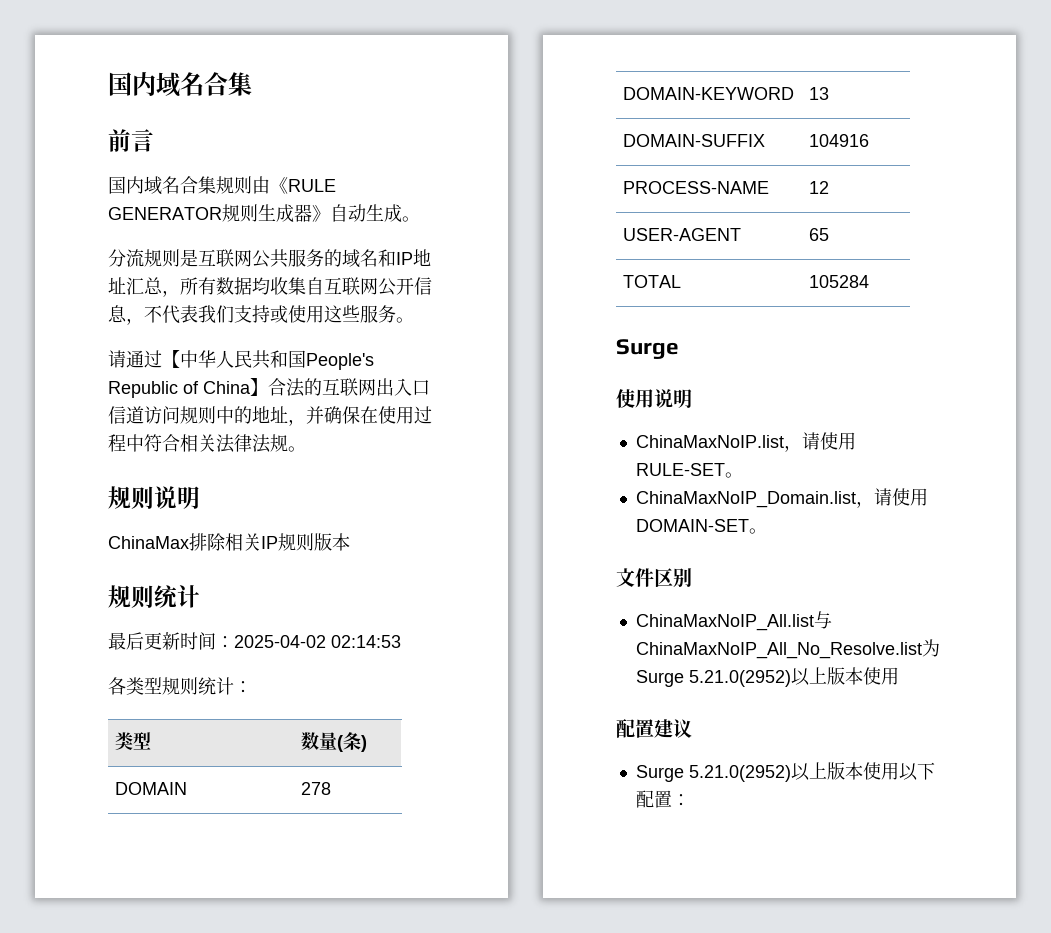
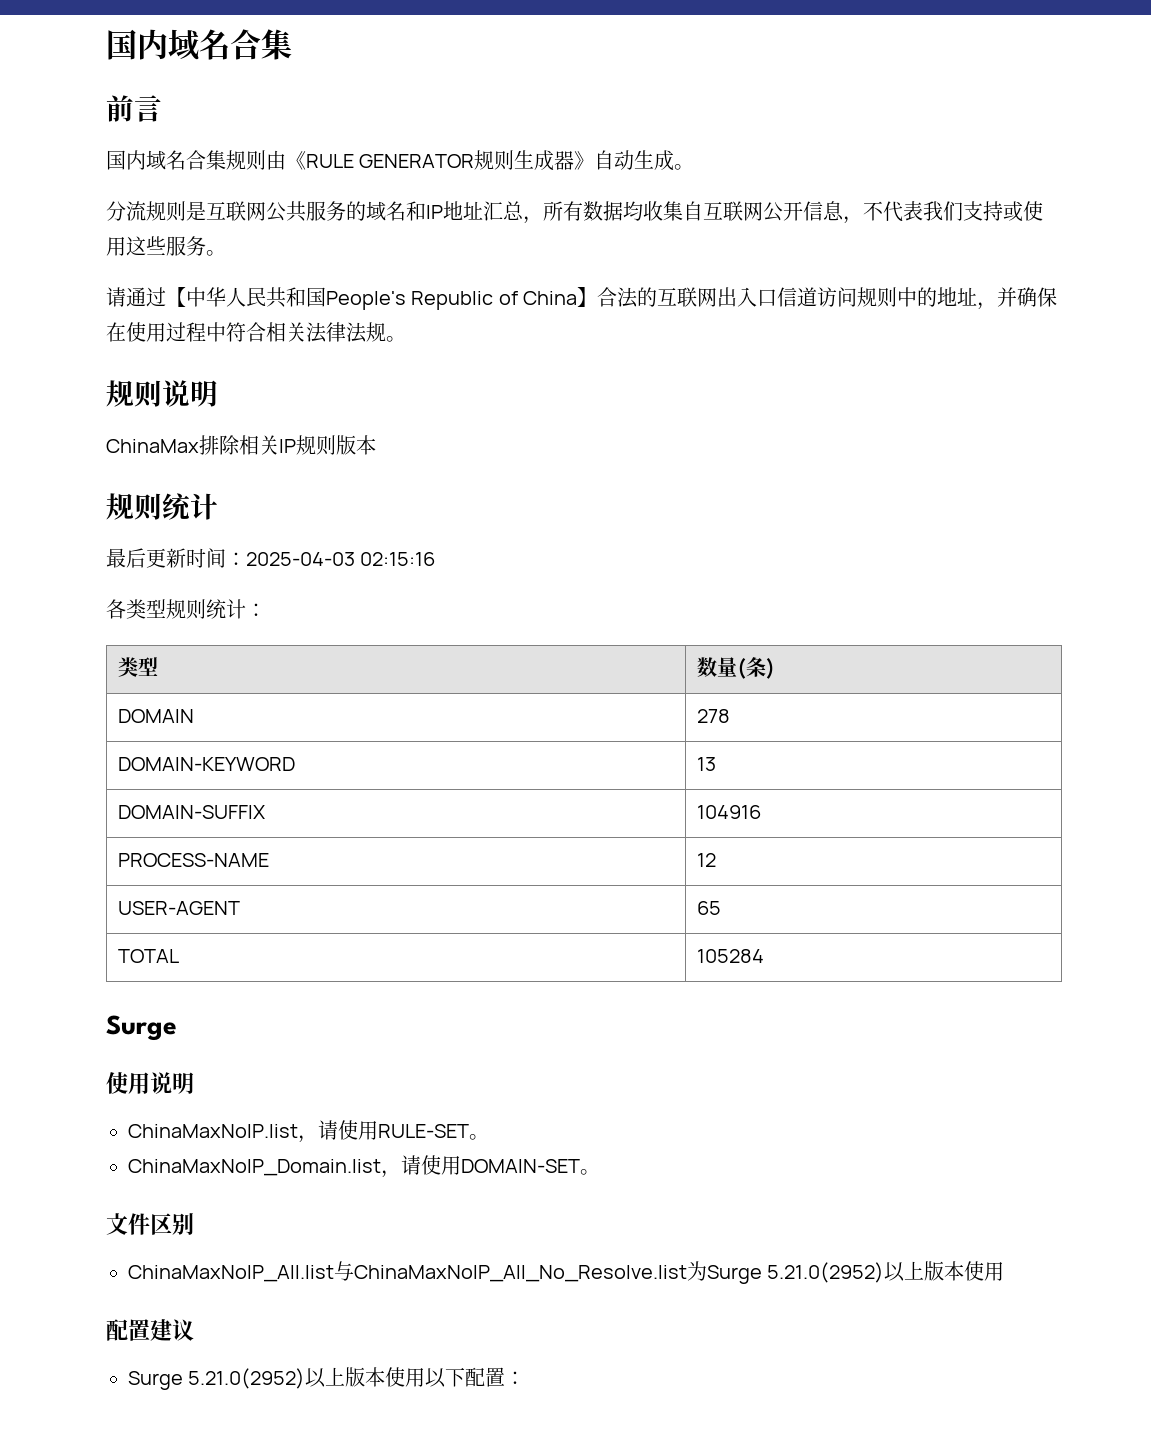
- 最后更新时间：2025-04-02 02:14:53
+ 最后更新时间：2025-04-03 02:15:16

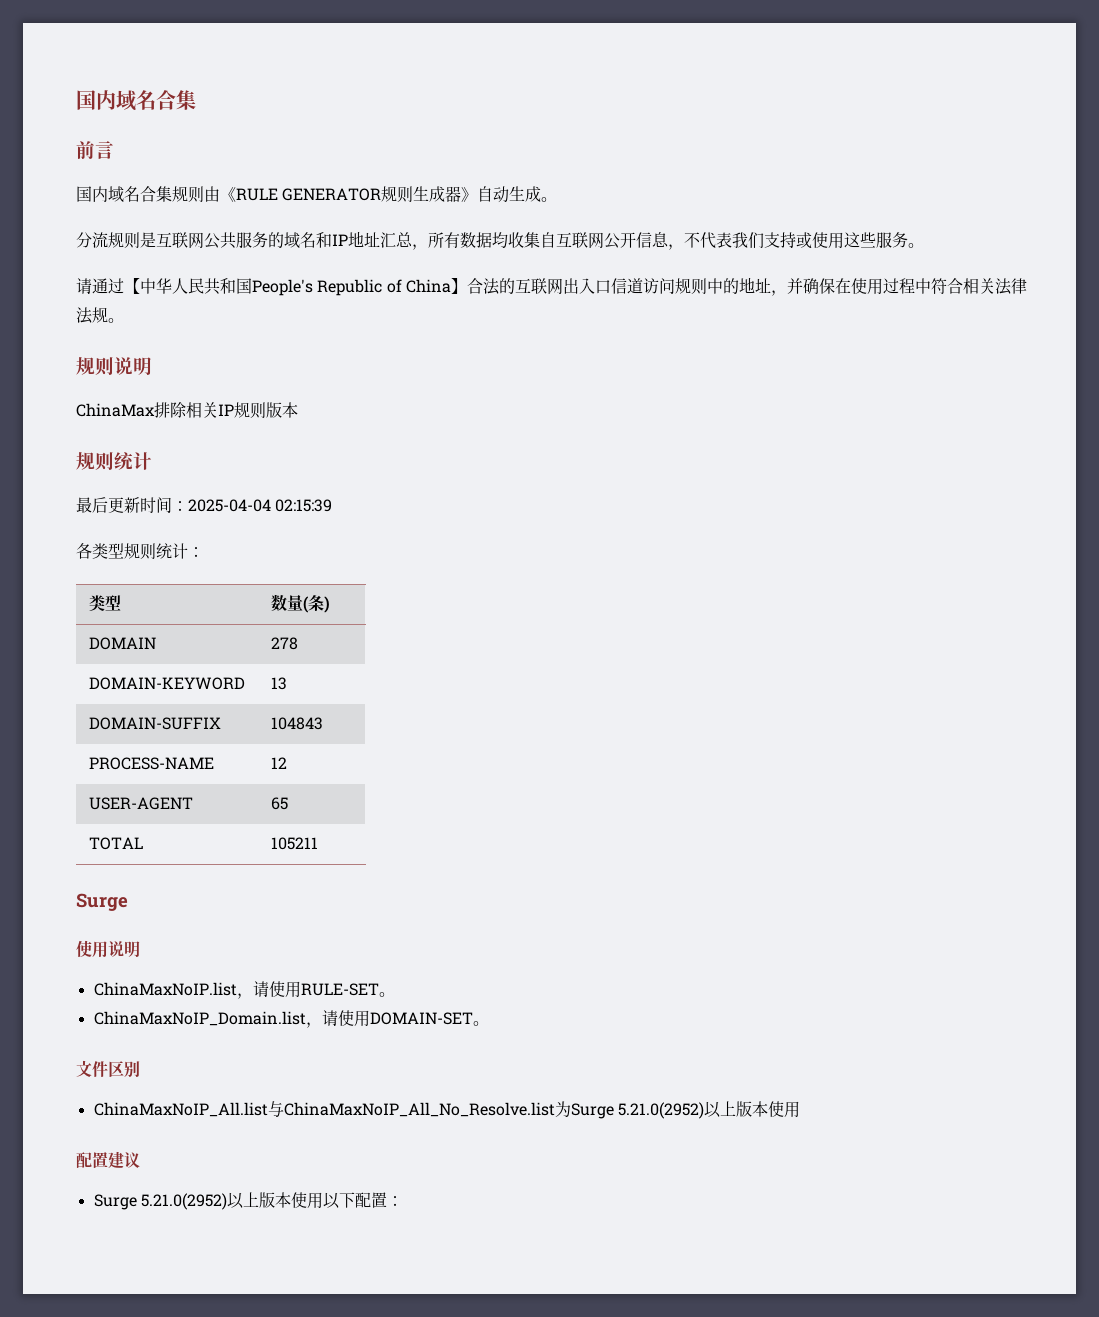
- 最后更新时间：2025-04-03 02:15:16
+ 最后更新时间：2025-04-04 02:15:39
- DOMAIN-SUFFIX | 104916
+ DOMAIN-SUFFIX | 104843
- TOTAL | 105284
+ TOTAL | 105211

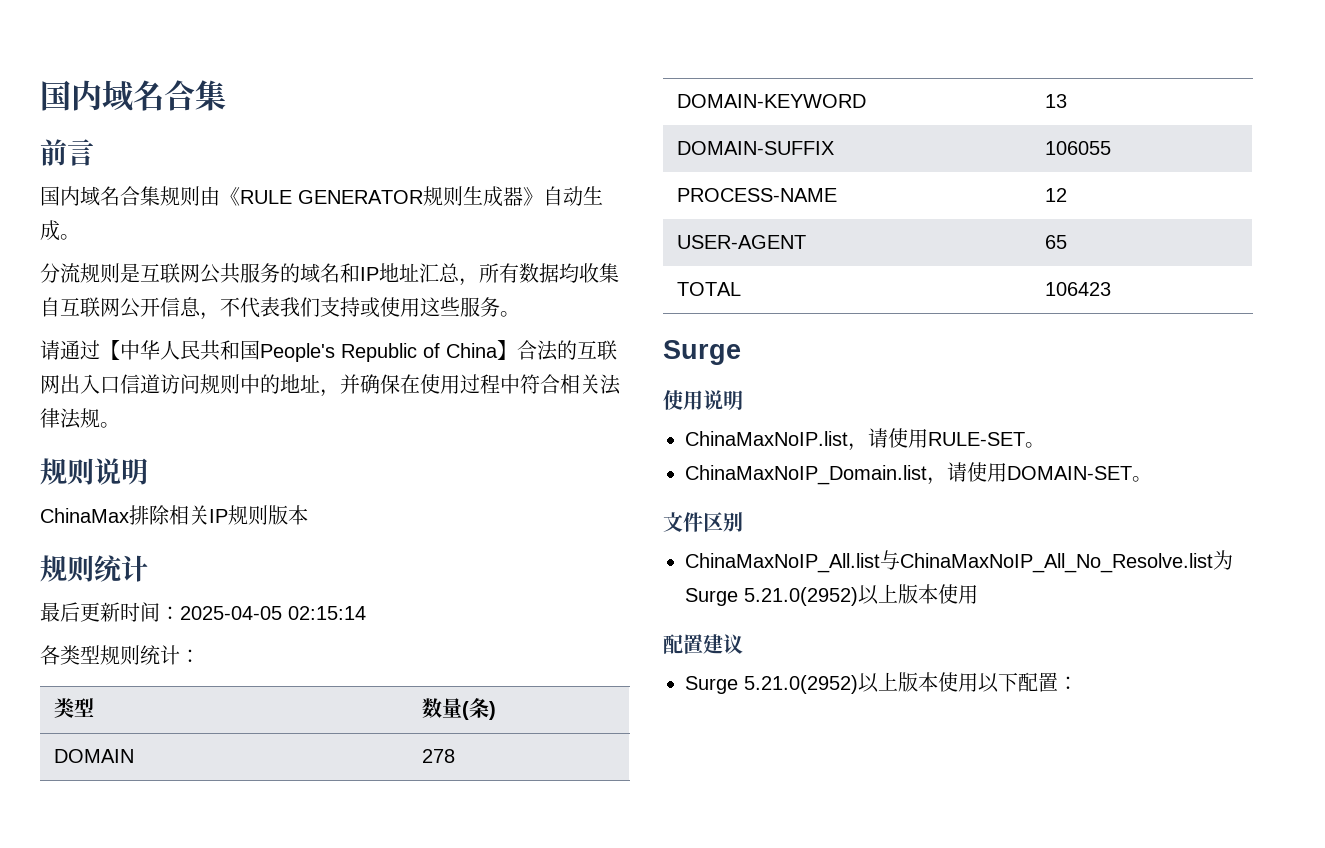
- 最后更新时间：2025-04-04 02:15:39
+ 最后更新时间：2025-04-05 02:15:14
- DOMAIN-SUFFIX | 104843
+ DOMAIN-SUFFIX | 106055
- TOTAL | 105211
+ TOTAL | 106423

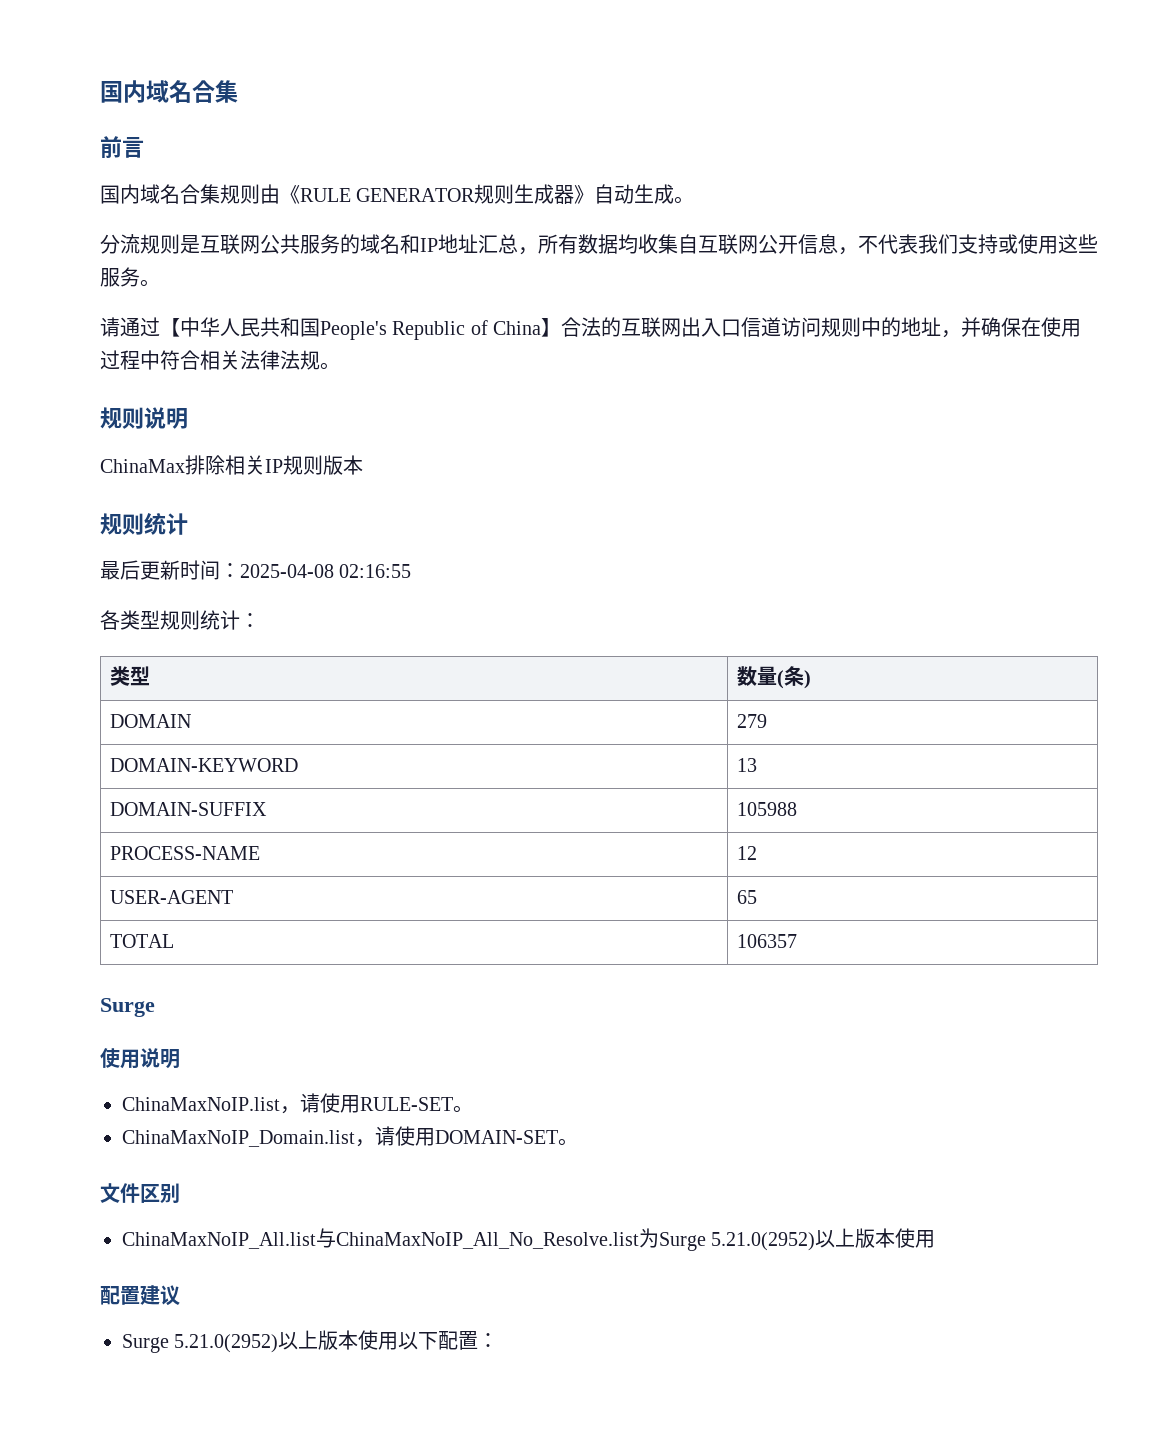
- 最后更新时间：2025-04-05 02:15:14
+ 最后更新时间：2025-04-08 02:16:55
- DOMAIN | 278
+ DOMAIN | 279
- DOMAIN-SUFFIX | 106055
+ DOMAIN-SUFFIX | 105988
- TOTAL | 106423
+ TOTAL | 106357

